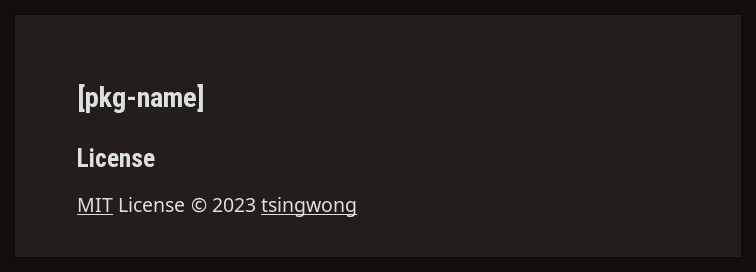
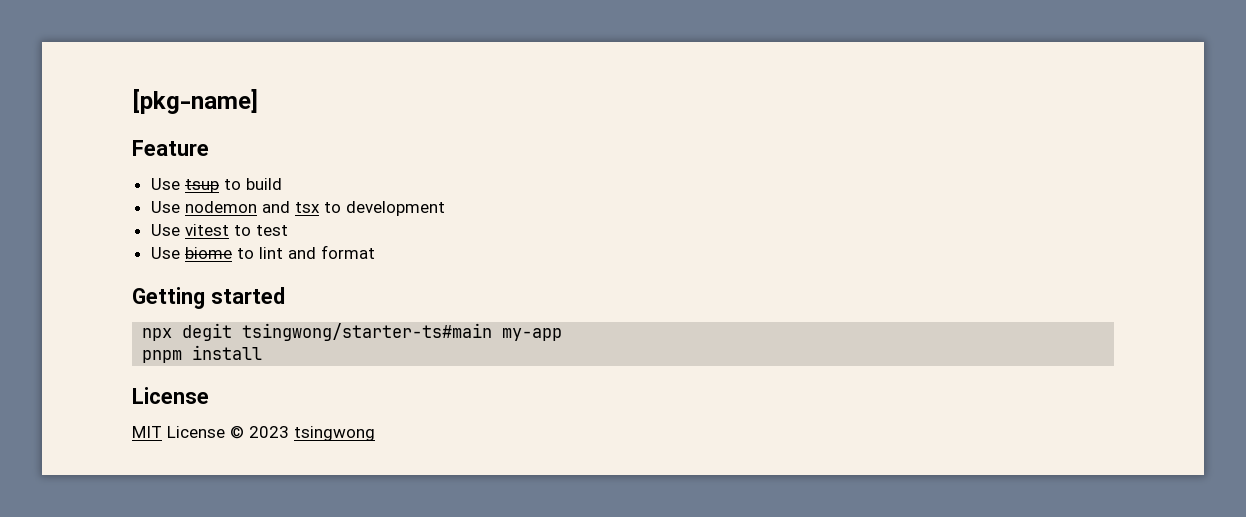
+ Feature
+ Use tsup to build
+ Use nodemon and tsx to development
+ Use vitest to test
+ Use biome to lint and format
+ Getting started
+ npx degit tsingwong/starter-ts#main my-app
+ pnpm install

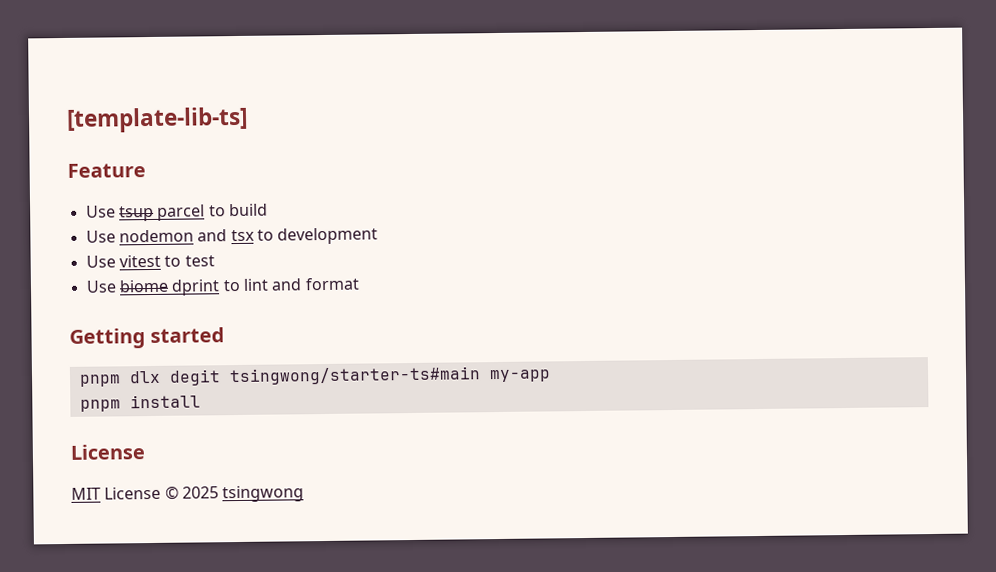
- [pkg-name]
+ [template-lib-ts]
- Use tsup to build
+ Use tsup parcel to build
- Use biome to lint and format
+ Use biome dprint to lint and format
- npx degit tsingwong/starter-ts#main my-app
+ pnpm dlx degit tsingwong/starter-ts#main my-app
- MIT License © 2023 tsingwong
+ MIT License © 2025 tsingwong

